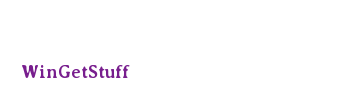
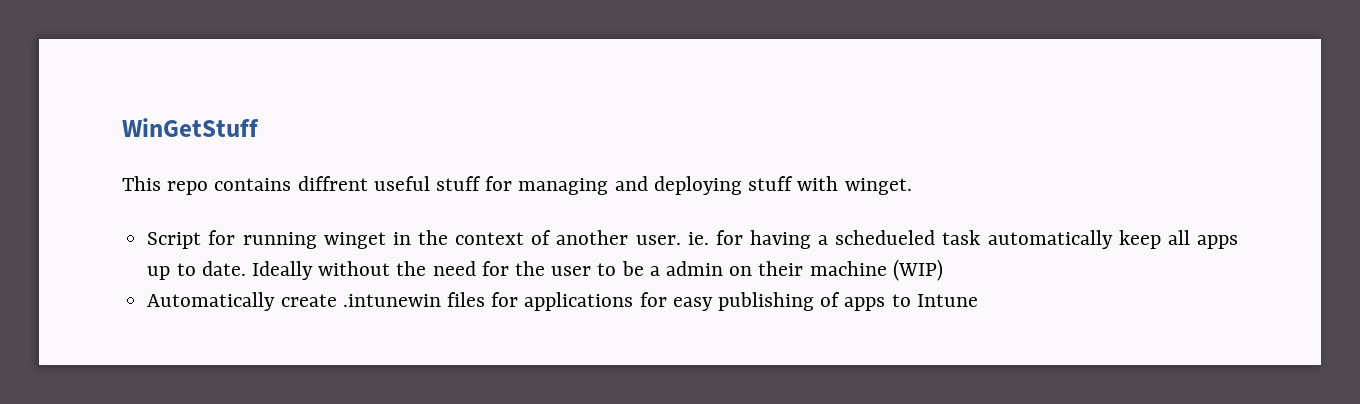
+ This repo contains diffrent useful stuff for managing and deploying stuff with winget.
+ Script for running winget in the context of another user. ie. for having a schedueled task automatically keep all apps up to date. Ideally without the need for the user to be a admin on their machine (WIP)
+ Automatically create .intunewin files for applications for easy publishing of apps to Intune

